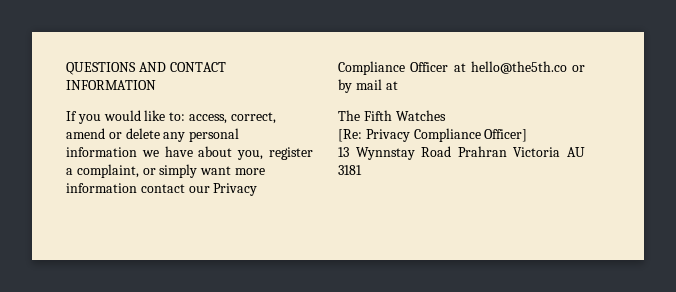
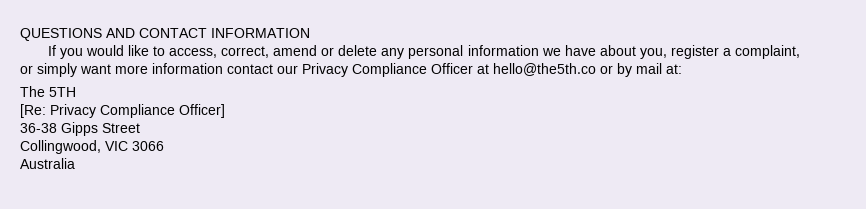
- If you would like to: access, correct, amend or delete any personal information we have about you, register a complaint, or simply want more information contact our Privacy Compliance Officer at hello@the5th.co or by mail at
+ If you would like to access, correct, amend or delete any personal information we have about you, register a complaint, or simply want more information contact our Privacy Compliance Officer at hello@the5th.co or by mail at:
- The Fifth Watches
+ The 5TH
- 13 Wynnstay Road Prahran Victoria AU 3181
+ 36-38 Gipps Street
+ Collingwood, VIC 3066
+ Australia

